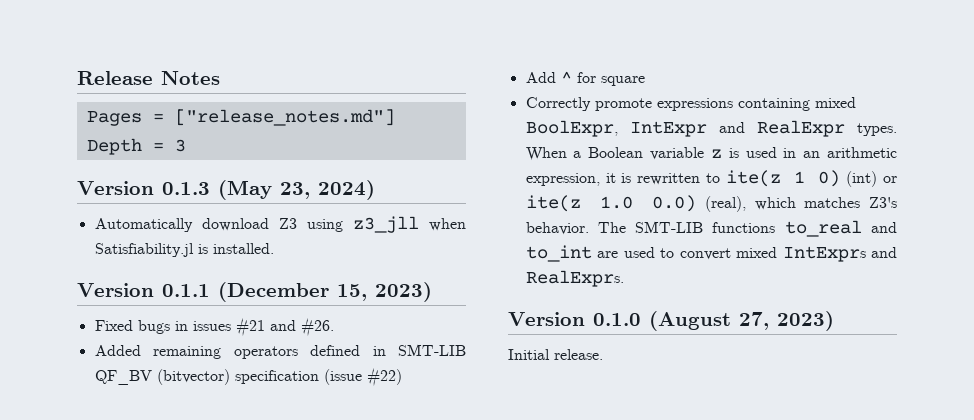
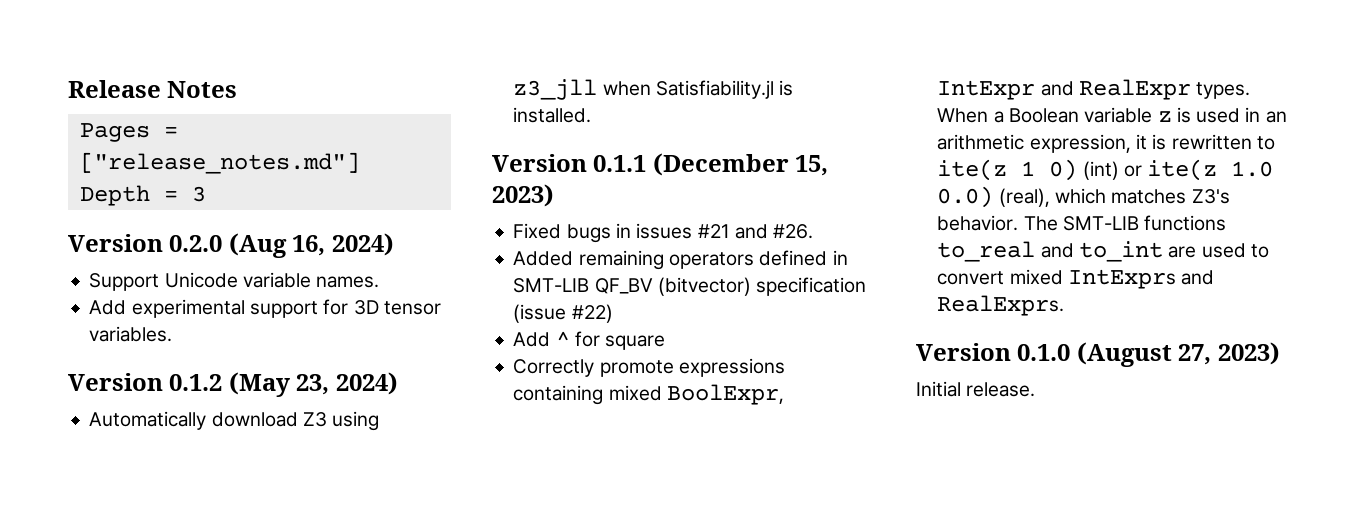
- Version 0.1.3 (May 23, 2024)
+ Version 0.2.0 (Aug 16, 2024)
+ Support Unicode variable names.
+ Add experimental support for 3D tensor variables.
+ Version 0.1.2 (May 23, 2024)

